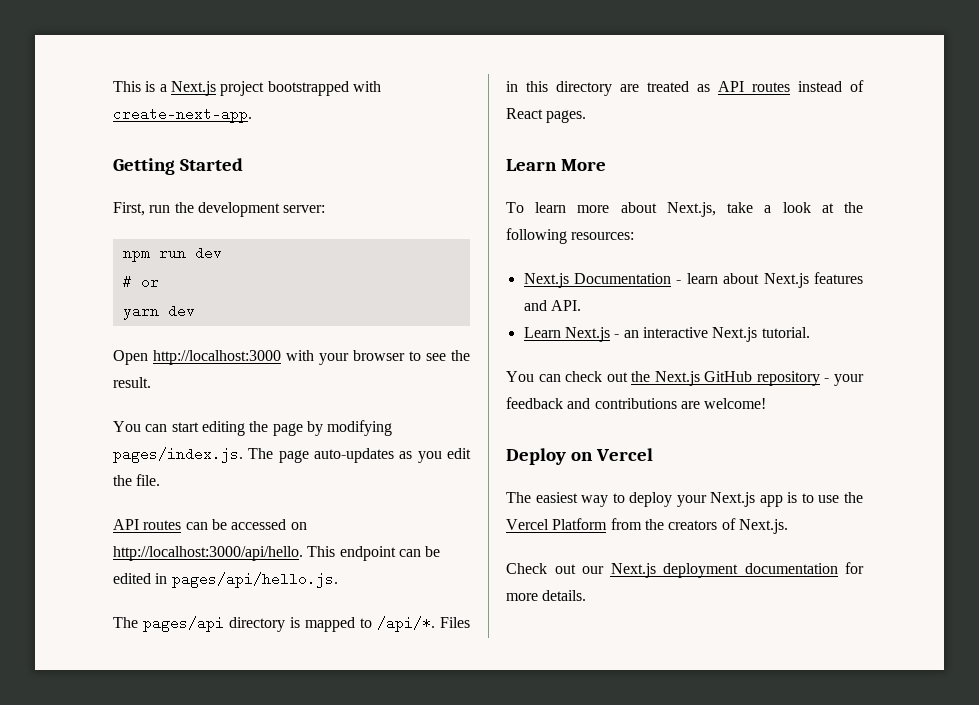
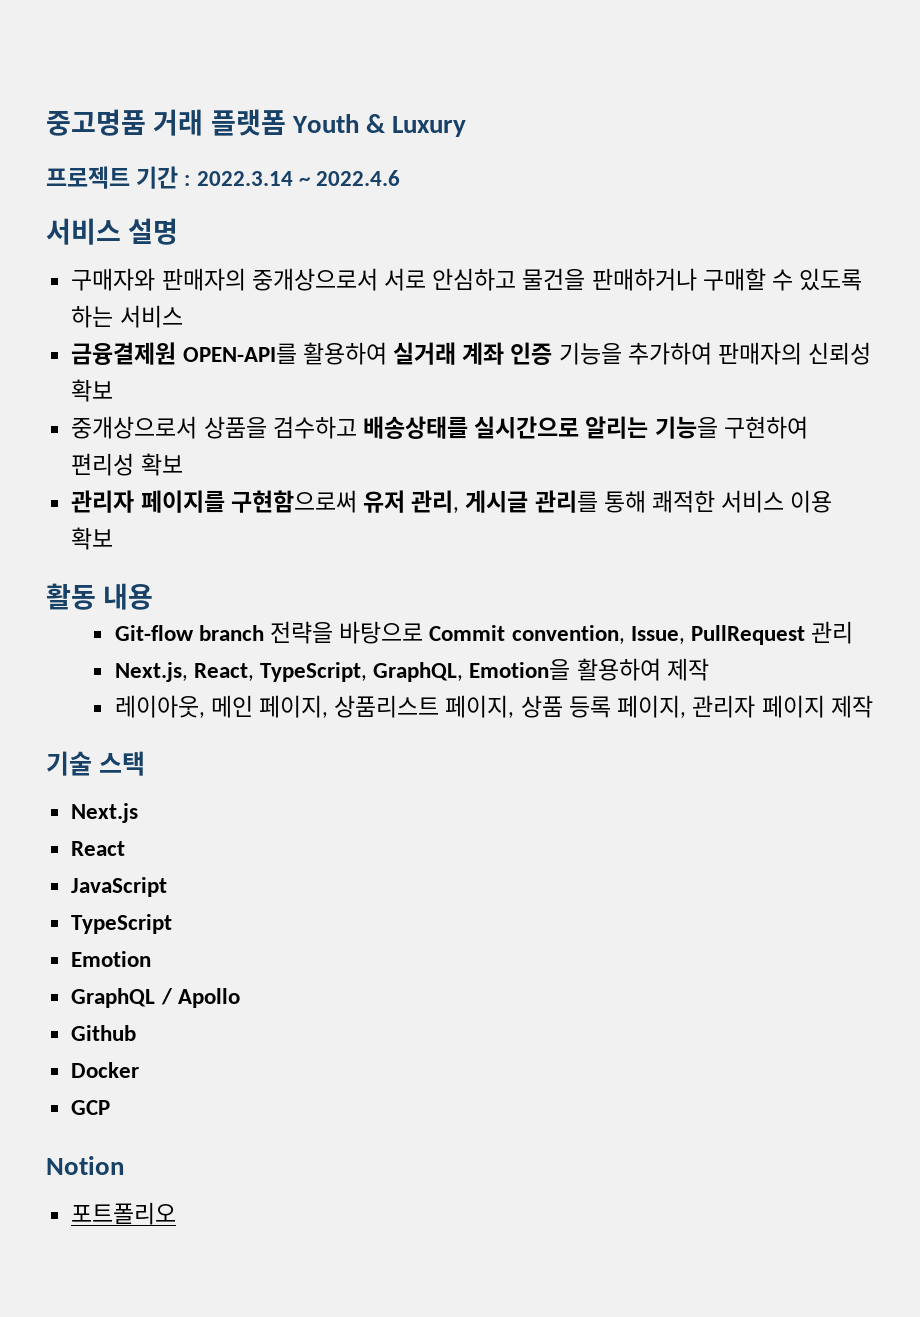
- This is a Next.js project bootstrapped with create-next-app.
- Getting Started
- First, run the development server:
- npm run dev
- # or
- yarn dev
- Open http://localhost:3000 with your browser to see the result.
- You can start editing the page by modifying pages/index.js. The page auto-updates as you edit the file.
- API routes can be accessed on http://localhost:3000/api/hello. This endpoint can be edited in pages/api/hello.js.
- The pages/api directory is mapped to /api/*. Files in this directory are treated as API routes instead of React pages.
- Learn More
- To learn more about Next.js, take a look at the following resources:
- Next.js Documentation - learn about Next.js features and API.
- Learn Next.js - an interactive Next.js tutorial.
- You can check out the Next.js GitHub repository - your feedback and contributions are welcome!
- Deploy on Vercel
- The easiest way to deploy your Next.js app is to use the Vercel Platform from the creators of Next.js.
- Check out our Next.js deployment documentation for more details.
+ 중고명품 거래 플랫폼 Youth & Luxury
+ 프로젝트 기간 : 2022.3.14 ~ 2022.4.6
+ 서비스 설명
+ 구매자와 판매자의 중개상으로서 서로 안심하고 물건을 판매하거나 구매할 수 있도록 하는 서비스
+ 금융결제원 OPEN-API를 활용하여 실거래 계좌 인증 기능을 추가하여 판매자의 신뢰성 확보
+ 중개상으로서 상품을 검수하고 배송상태를 실시간으로 알리는 기능을 구현하여 편리성 확보
+ 관리자 페이지를 구현함으로써 유저 관리, 게시글 관리를 통해 쾌적한 서비스 이용 확보
+ 활동 내용
+ Git-flow branch 전략을 바탕으로 Commit convention, Issue, PullRequest 관리
+ Next.js, React, TypeScript, GraphQL, Emotion을 활용하여 제작
+ 레이아웃, 메인 페이지, 상품리스트 페이지, 상품 등록 페이지, 관리자 페이지 제작
+ 기술 스택
+ Next.js
+ React
+ JavaScript
+ TypeScript
+ Emotion
+ GraphQL / Apollo
+ Github
+ Docker
+ GCP
+ Notion
+ 포트폴리오

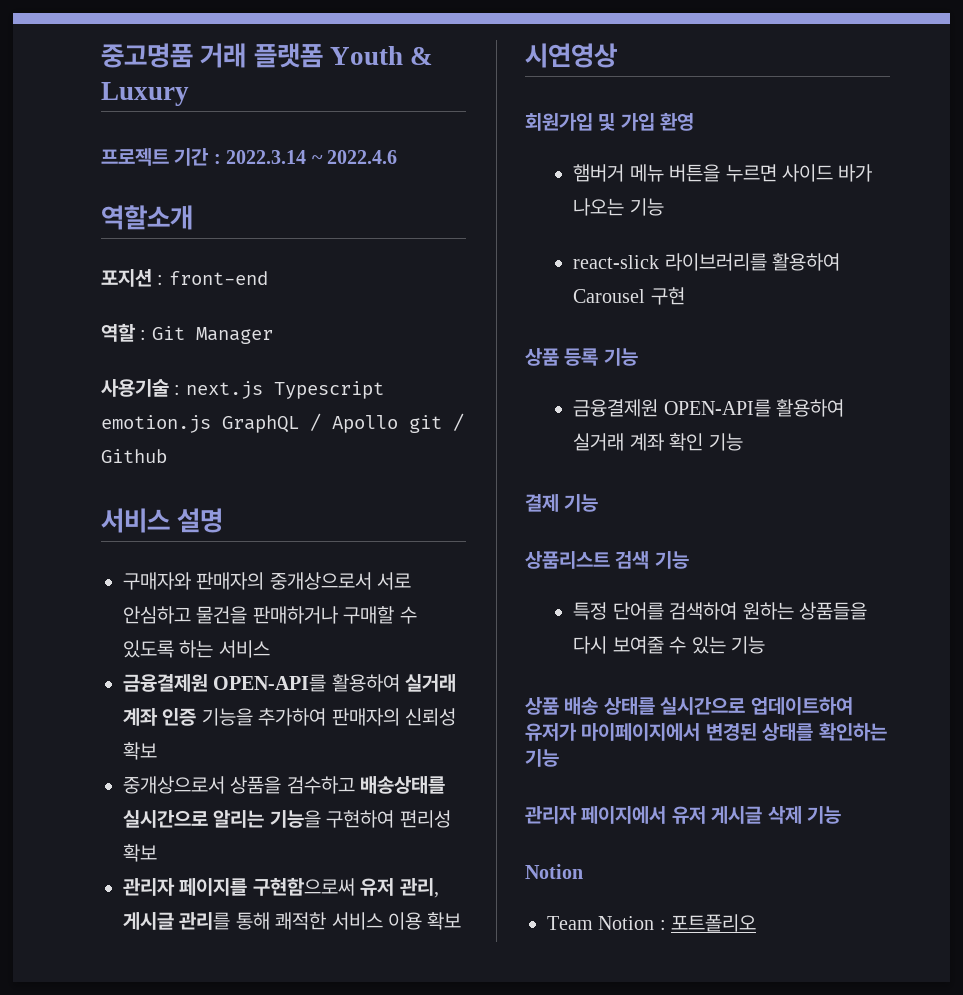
+ 역할소개
+ 포지션 : front-end
+ 역할 : Git Manager
+ 사용기술 : next.js Typescript emotion.js GraphQL / Apollo git / Github
- 활동 내용
- Git-flow branch 전략을 바탕으로 Commit convention, Issue, PullRequest 관리
- Next.js, React, TypeScript, GraphQL, Emotion을 활용하여 제작
- 레이아웃, 메인 페이지, 상품리스트 페이지, 상품 등록 페이지, 관리자 페이지 제작
- 기술 스택
- Next.js
- React
- JavaScript
- TypeScript
- Emotion
- GraphQL / Apollo
- Github
- Docker
- GCP
+ 시연영상
+ 회원가입 및 가입 환영
+ 햄버거 메뉴 버튼을 누르면 사이드 바가 나오는 기능
+ react-slick 라이브러리를 활용하여 Carousel 구현
+ 상품 등록 기능
+ 금융결제원 OPEN-API를 활용하여 실거래 계좌 확인 기능
+ 결제 기능
+ 상품리스트 검색 기능
+ 특정 단어를 검색하여 원하는 상품들을 다시 보여줄 수 있는 기능
+ 상품 배송 상태를 실시간으로 업데이트하여 유저가 마이페이지에서 변경된 상태를 확인하는 기능
+ 관리자 페이지에서 유저 게시글 삭제 기능
  Notion
- 포트폴리오
+ Team Notion : 포트폴리오

